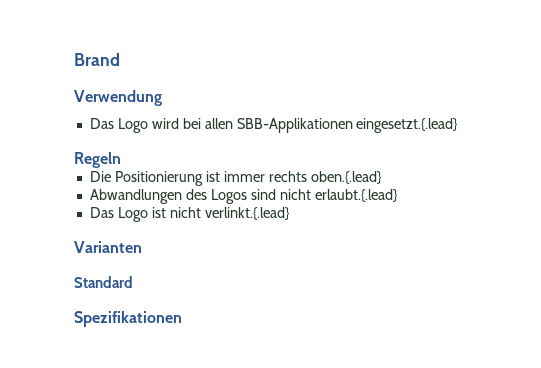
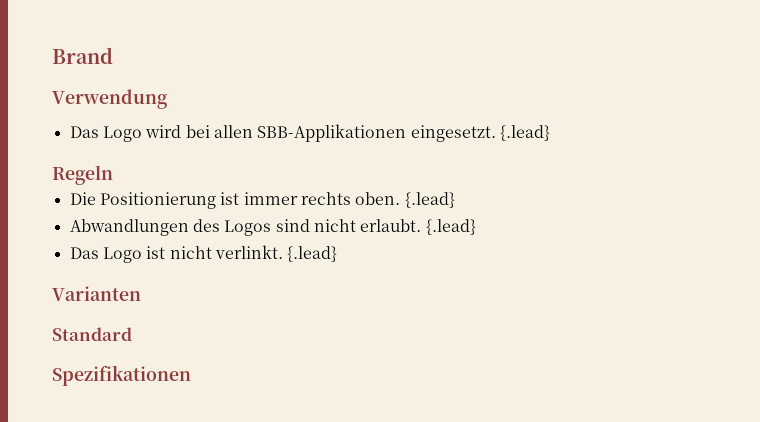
- Das Logo wird bei allen SBB-Applikationen eingesetzt.{.lead}
+ Das Logo wird bei allen SBB-Applikationen eingesetzt. {.lead}
- Die Positionierung ist immer rechts oben.{.lead}
+ Die Positionierung ist immer rechts oben. {.lead}
- Abwandlungen des Logos sind nicht erlaubt.{.lead}
+ Abwandlungen des Logos sind nicht erlaubt. {.lead}
- Das Logo ist nicht verlinkt.{.lead}
+ Das Logo ist nicht verlinkt. {.lead}

